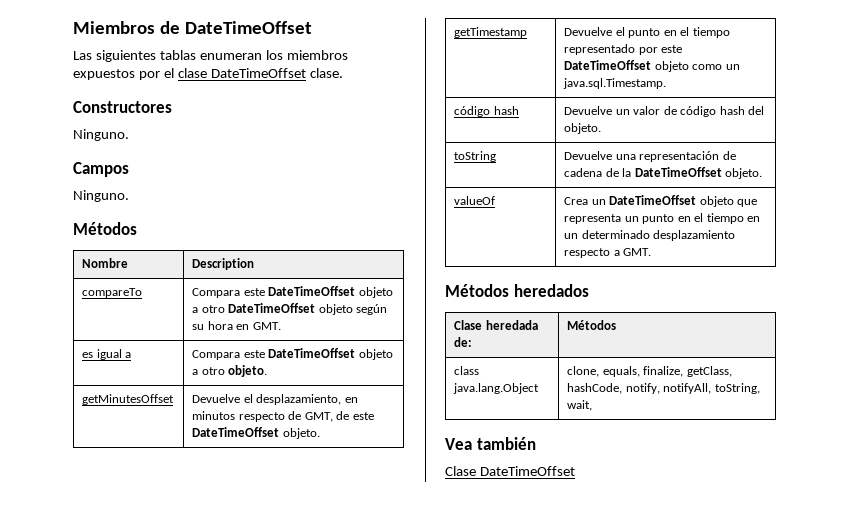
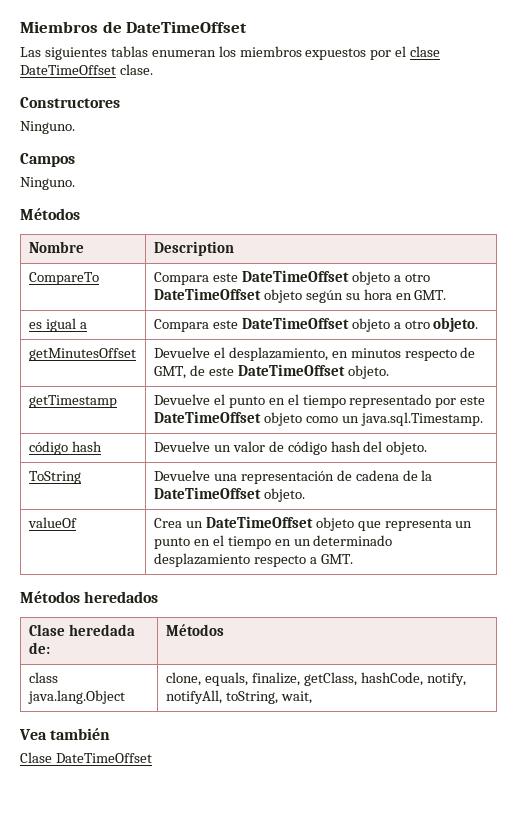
- compareTo | Compara este DateTimeOffset objeto a otro DateTimeOffset objeto según su hora en GMT.
+ CompareTo | Compara este DateTimeOffset objeto a otro DateTimeOffset objeto según su hora en GMT.
- toString | Devuelve una representación de cadena de la DateTimeOffset objeto.
+ ToString | Devuelve una representación de cadena de la DateTimeOffset objeto.

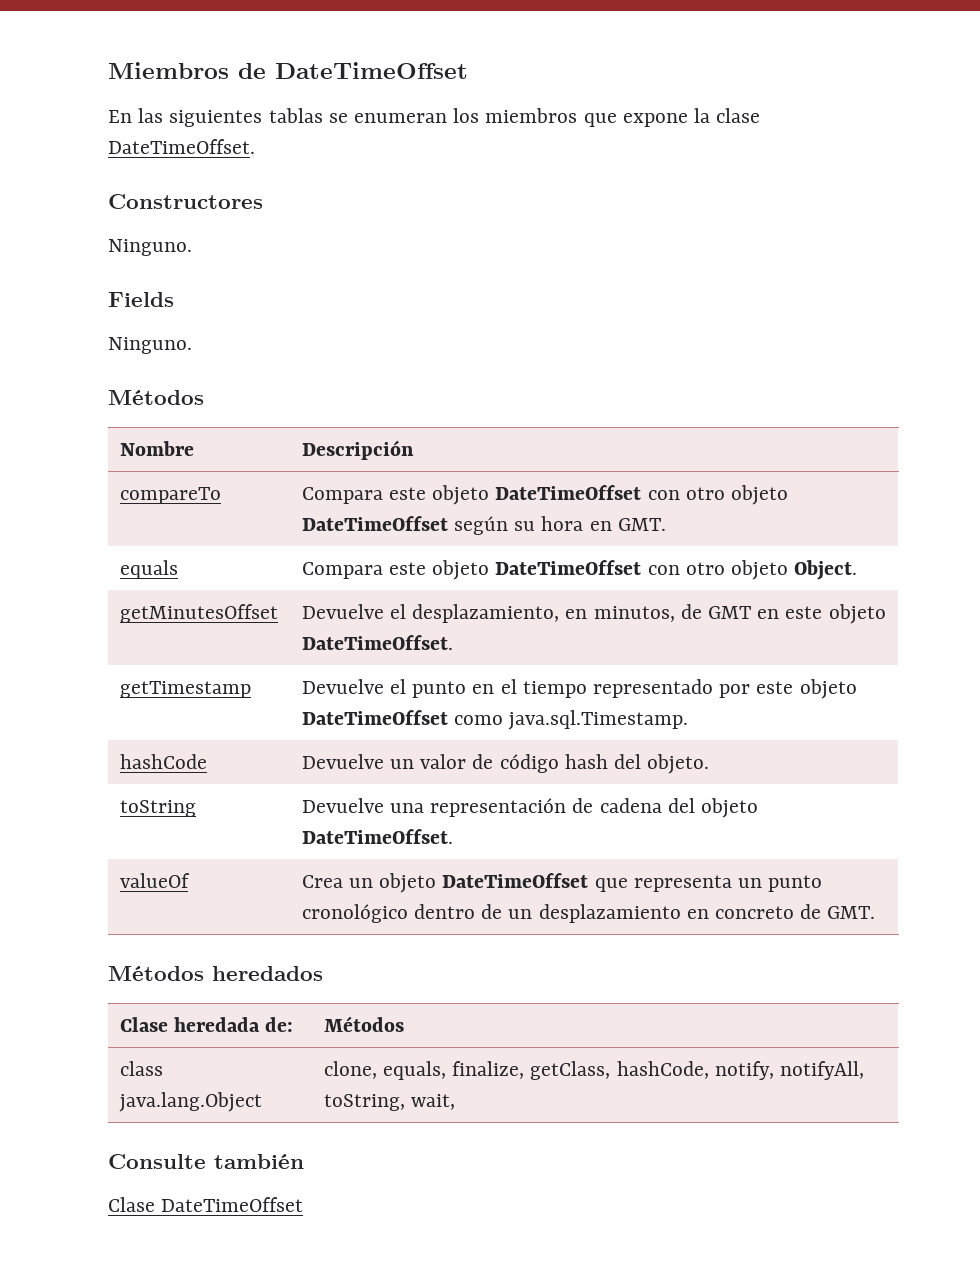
- Las siguientes tablas enumeran los miembros expuestos por el clase DateTimeOffset clase.
+ En las siguientes tablas se enumeran los miembros que expone la clase DateTimeOffset.
- Campos
+ Fields
- Nombre | Description
- CompareTo | Compara este DateTimeOffset objeto a otro DateTimeOffset objeto según su hora en GMT.
+ Nombre | Descripción
+ compareTo | Compara este objeto DateTimeOffset con otro objeto DateTimeOffset según su hora en GMT.
- es igual a | Compara este DateTimeOffset objeto a otro objeto.
+ equals | Compara este objeto DateTimeOffset con otro objeto Object.
- getMinutesOffset | Devuelve el desplazamiento, en minutos respecto de GMT, de este DateTimeOffset objeto.
+ getMinutesOffset | Devuelve el desplazamiento, en minutos, de GMT en este objeto DateTimeOffset.
- getTimestamp | Devuelve el punto en el tiempo representado por este DateTimeOffset objeto como un java.sql.Timestamp.
+ getTimestamp | Devuelve el punto en el tiempo representado por este objeto DateTimeOffset como java.sql.Timestamp.
- código hash | Devuelve un valor de código hash del objeto.
+ hashCode | Devuelve un valor de código hash del objeto.
- ToString | Devuelve una representación de cadena de la DateTimeOffset objeto.
+ toString | Devuelve una representación de cadena del objeto DateTimeOffset.
- valueOf | Crea un DateTimeOffset objeto que representa un punto en el tiempo en un determinado desplazamiento respecto a GMT.
+ valueOf | Crea un objeto DateTimeOffset que representa un punto cronológico dentro de un desplazamiento en concreto de GMT.
- Vea también
+ Consulte también

